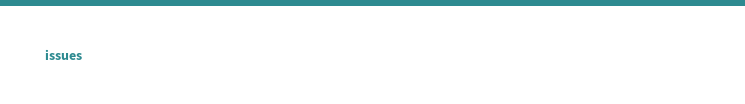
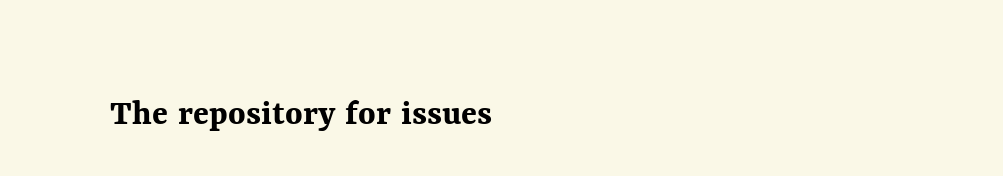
- issues
+ The repository for issues

